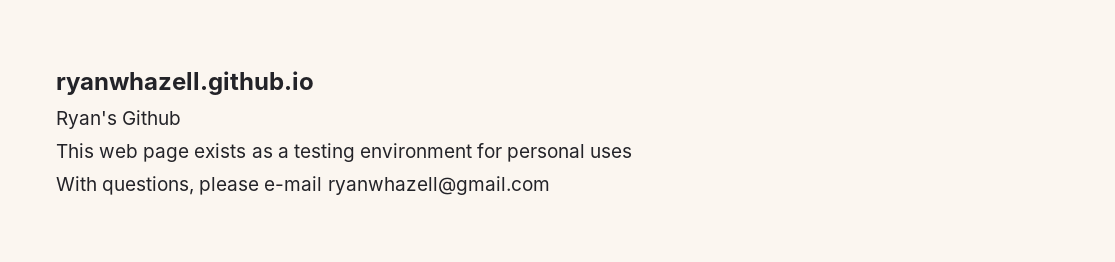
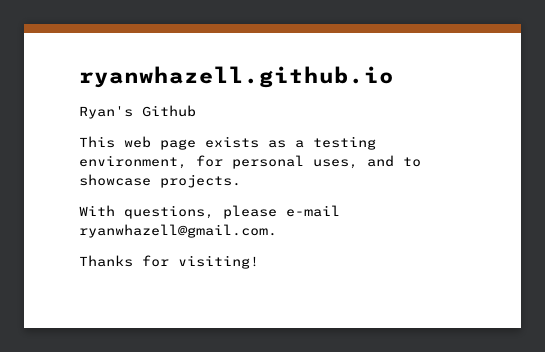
- This web page exists as a testing environment for personal uses
+ This web page exists as a testing environment, for personal uses, and to showcase projects.
- With questions, please e-mail ryanwhazell@gmail.com
+ With questions, please e-mail ryanwhazell@gmail.com.
+ Thanks for visiting!

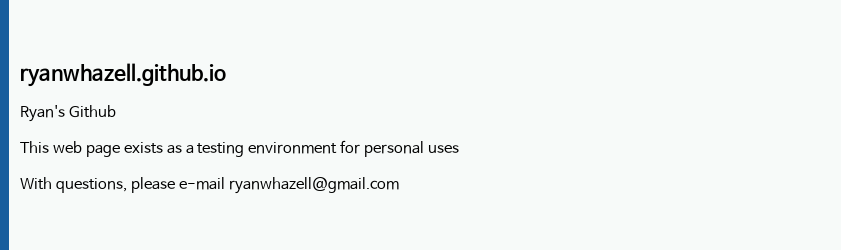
- This web page exists as a testing environment, for personal uses, and to showcase projects.
+ This web page exists as a testing environment for personal uses
- With questions, please e-mail ryanwhazell@gmail.com.
- Thanks for visiting!
+ With questions, please e-mail ryanwhazell@gmail.com

